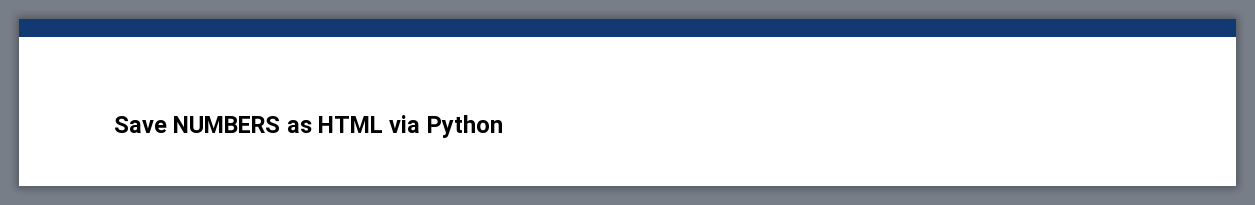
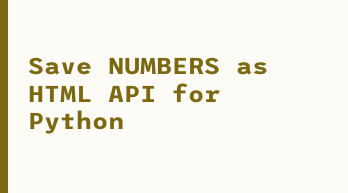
- Save NUMBERS as HTML via Python
+ Save NUMBERS as HTML API for Python

